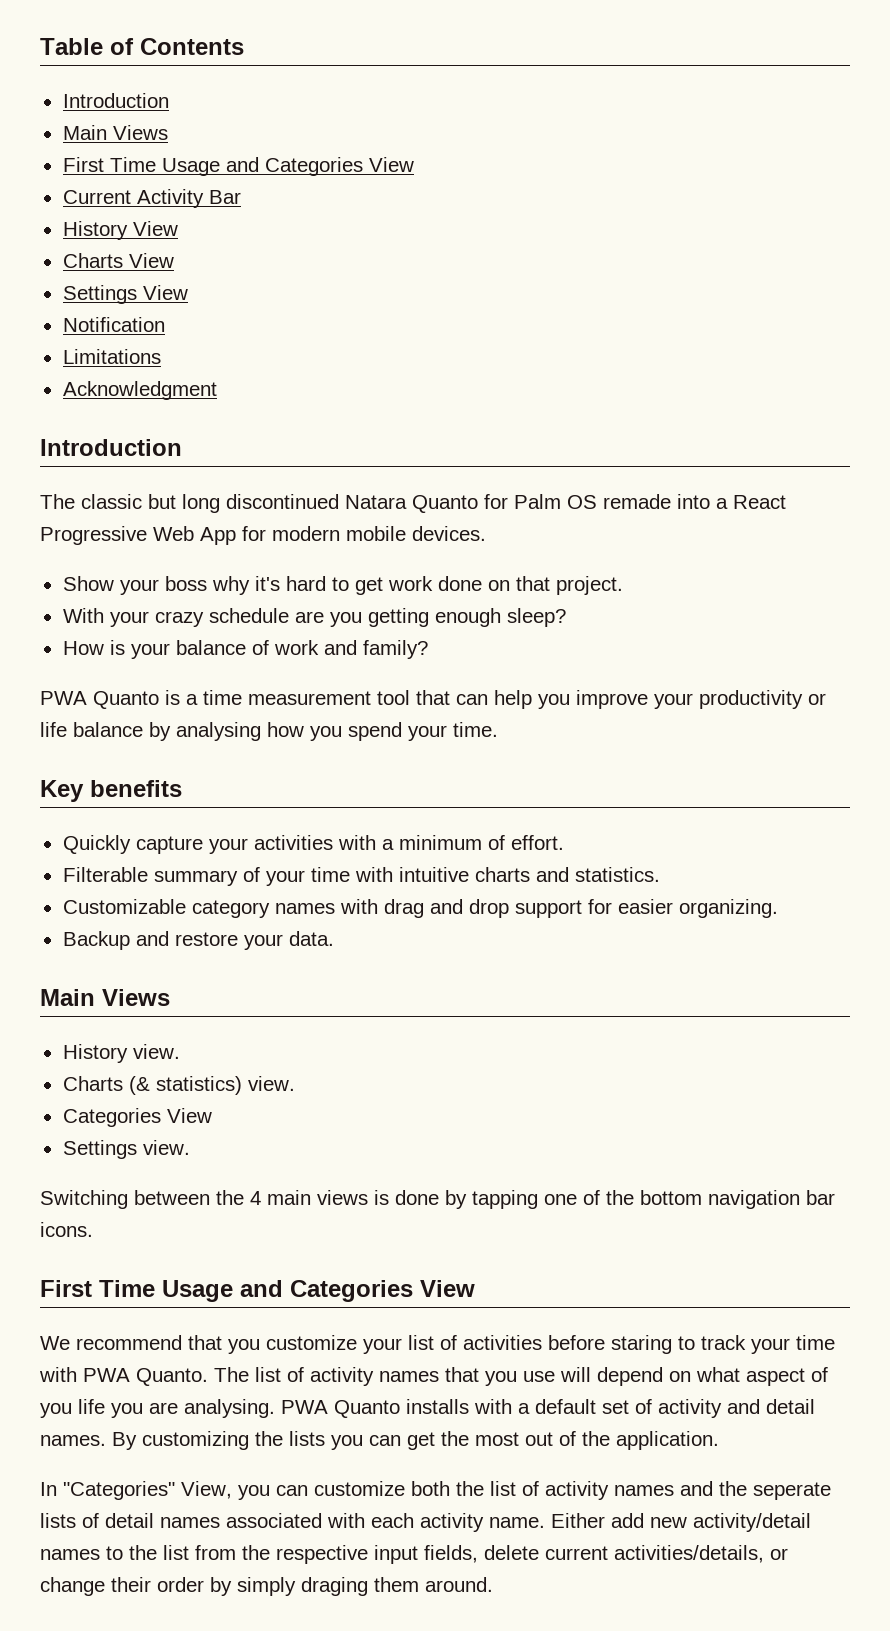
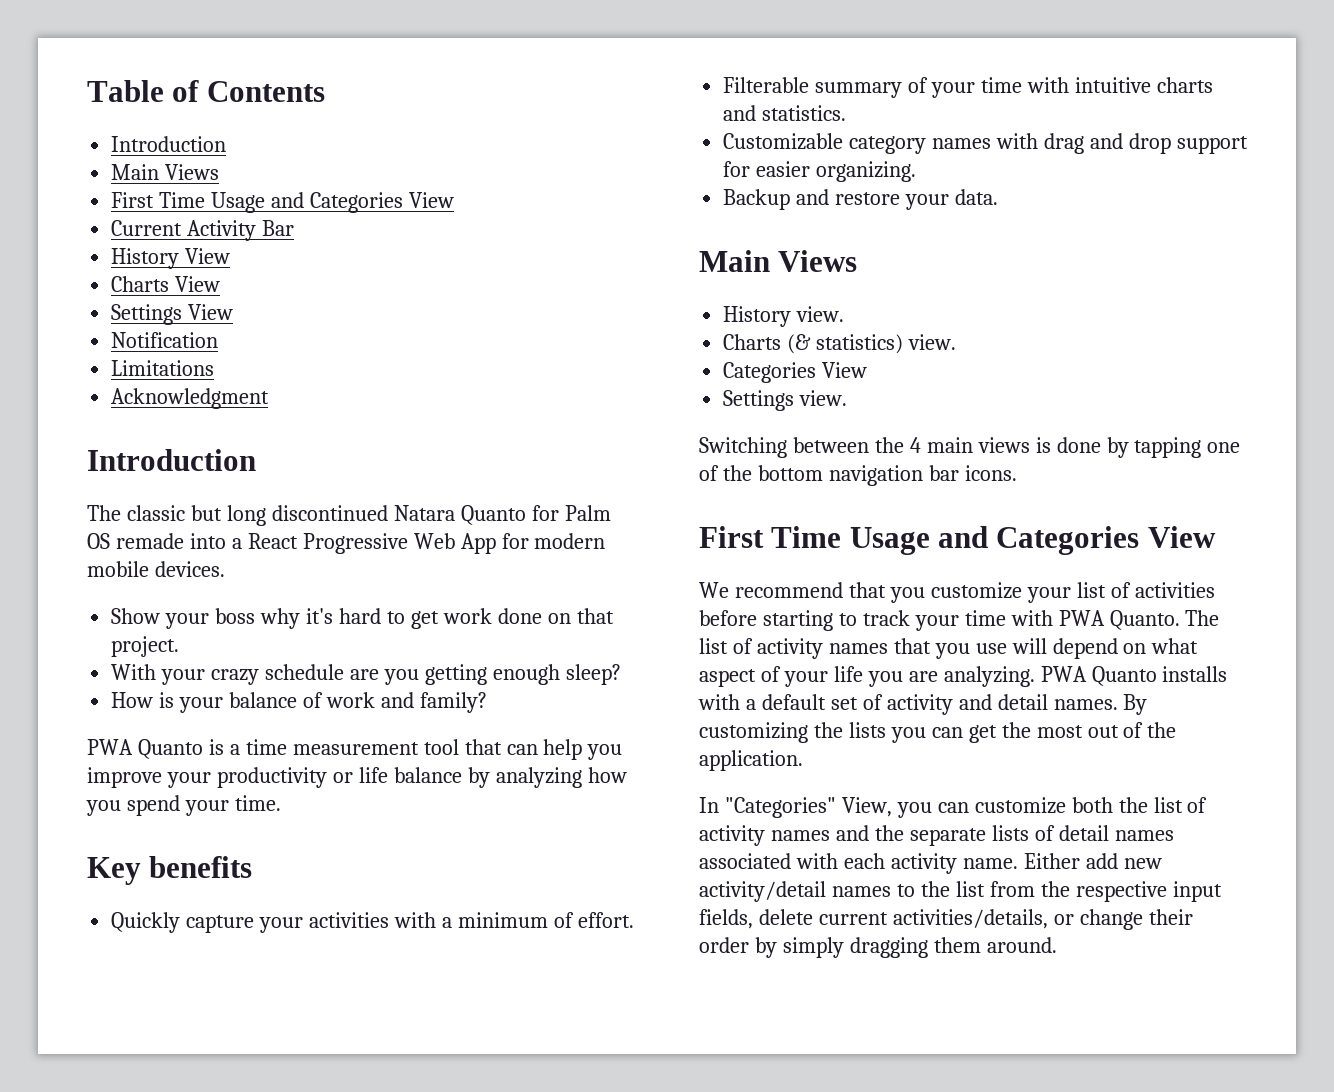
- PWA Quanto is a time measurement tool that can help you improve your productivity or life balance by analysing how you spend your time.
+ PWA Quanto is a time measurement tool that can help you improve your productivity or life balance by analyzing how you spend your time.
- We recommend that you customize your list of activities before staring to track your time with PWA Quanto.
+ We recommend that you customize your list of activities before starting to track your time with PWA Quanto.
- The list of activity names that you use will depend on what aspect of you life you are analysing.
+ The list of activity names that you use will depend on what aspect of your life you are analyzing.
- In "Categories" View, you can customize both the list of activity names and the seperate lists of detail names associated with each activity name.
+ In "Categories" View, you can customize both the list of activity names and the separate lists of detail names associated with each activity name.
- Either add new activity/detail names to the list from the respective input fields, delete current activities/details, or change their order by simply draging them around.
+ Either add new activity/detail names to the list from the respective input fields, delete current activities/details, or change their order by simply dragging them around.

